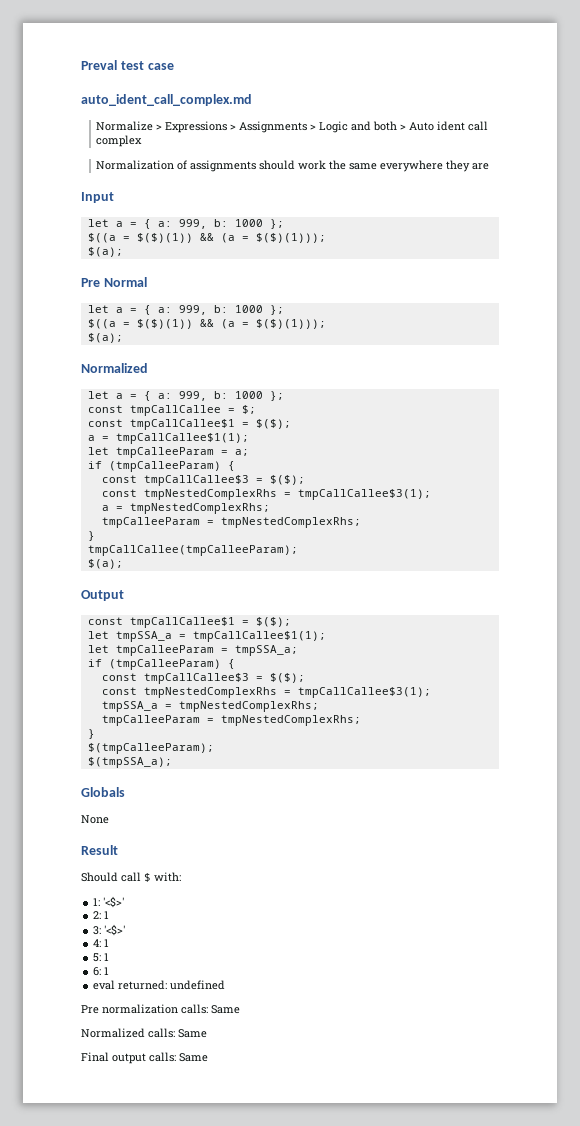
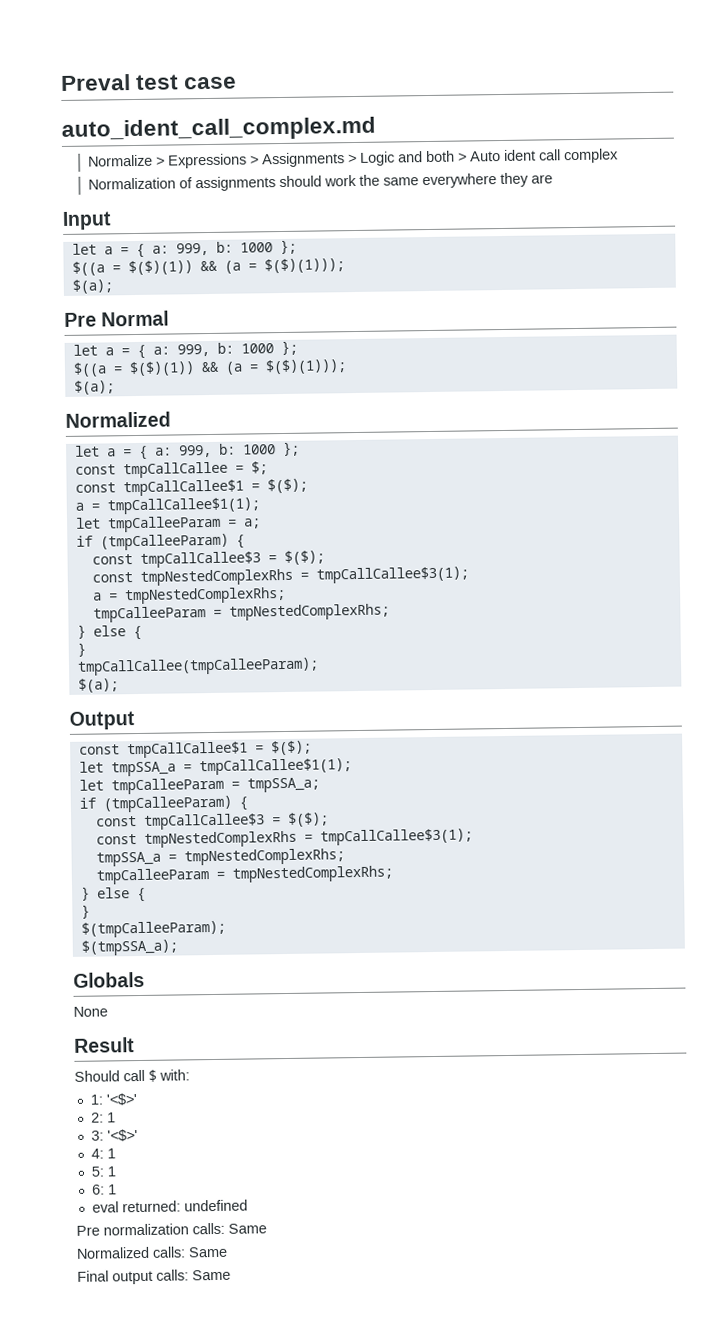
  a = tmpNestedComplexRhs;
  tmpCalleeParam = tmpNestedComplexRhs;
+ } else {
  tmpSSA_a = tmpNestedComplexRhs;
  tmpCalleeParam = tmpNestedComplexRhs;
+ } else {

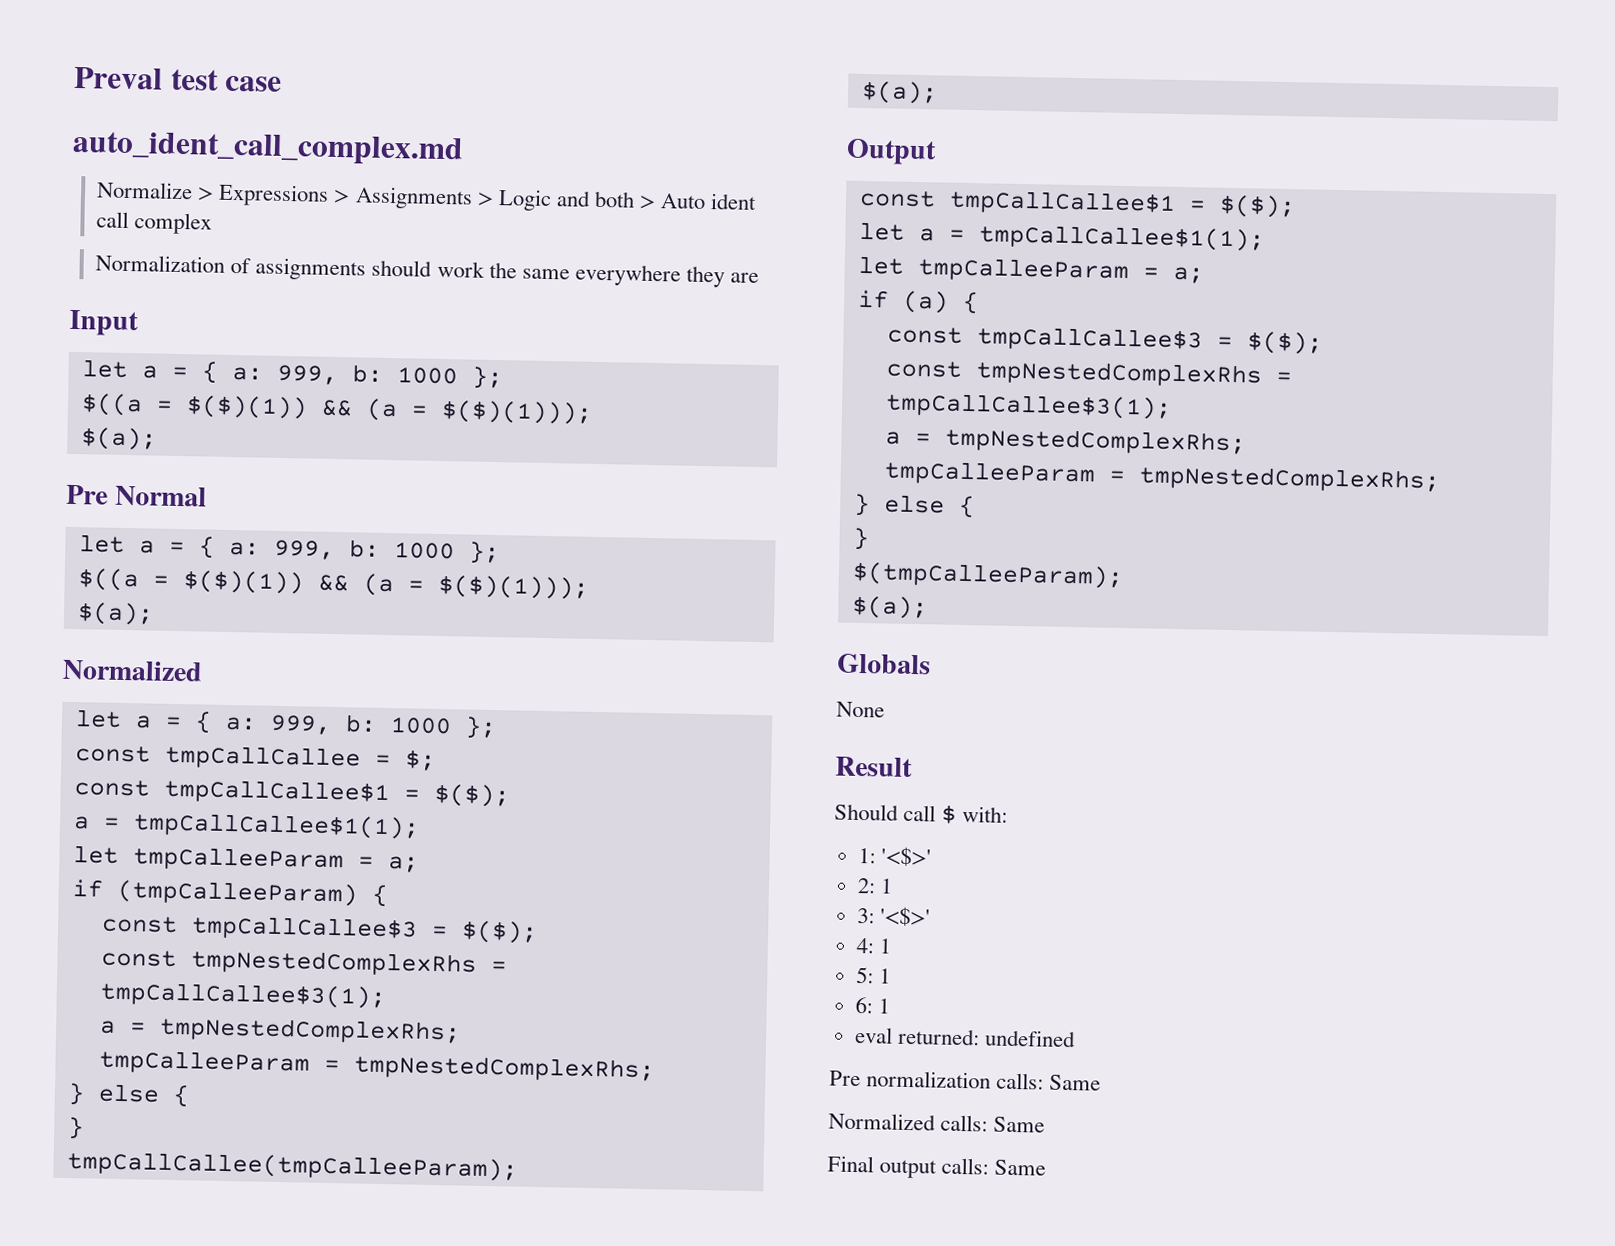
- let tmpSSA_a = tmpCallCallee$1(1);
- let tmpCalleeParam = tmpSSA_a;
- if (tmpCalleeParam) {
+ let a = tmpCallCallee$1(1);
+ let tmpCalleeParam = a;
+ if (a) {
  const tmpCallCallee$3 = $($);
  const tmpNestedComplexRhs = tmpCallCallee$3(1);
- tmpSSA_a = tmpNestedComplexRhs;
+ a = tmpNestedComplexRhs;
  $(tmpCalleeParam);
- $(tmpSSA_a);
+ $(a);

